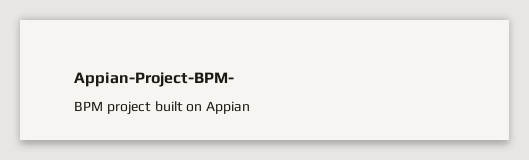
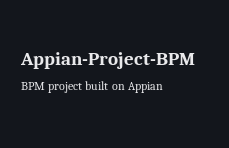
- Appian-Project-BPM-
+ Appian-Project-BPM

